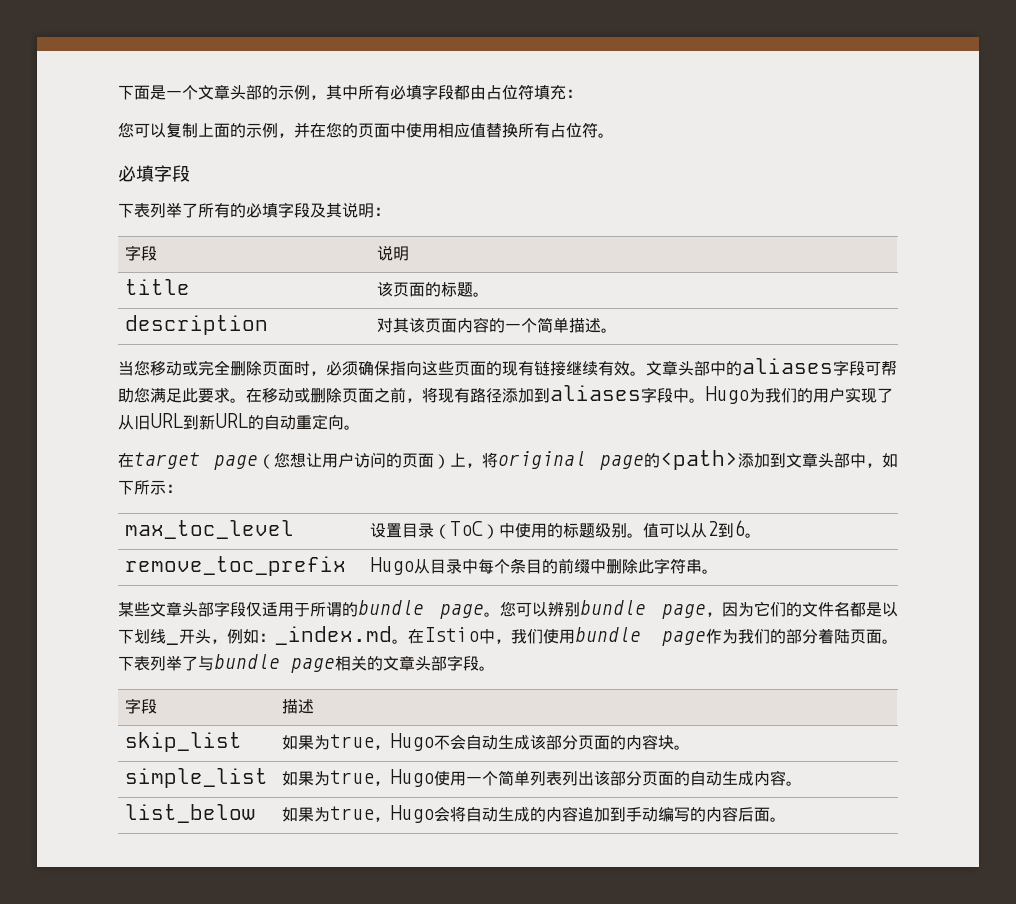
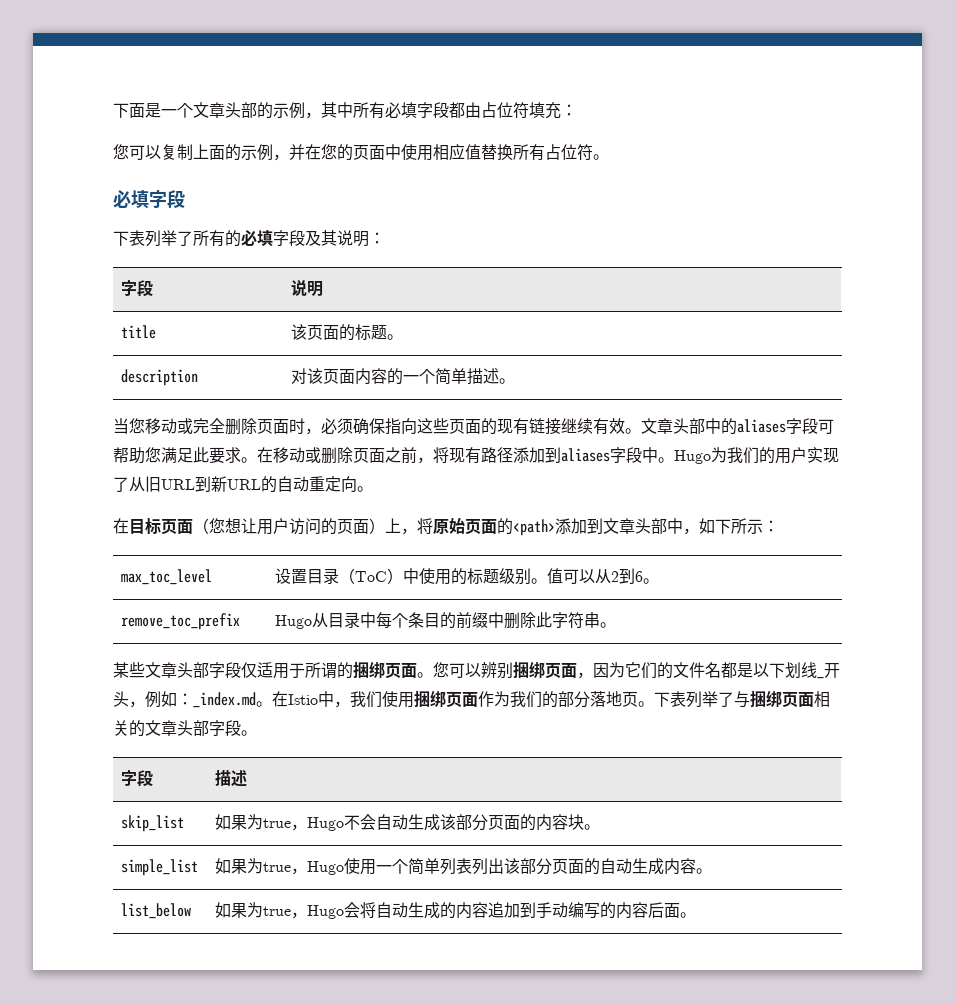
- description | 对其该页面内容的一个简单描述。
+ description | 对该页面内容的一个简单描述。
- 在target page（您想让用户访问的页面）上，将original page的<path>添加到文章头部中，如下所示：
+ 在目标页面（您想让用户访问的页面）上，将原始页面的<path>添加到文章头部中，如下所示：
- 某些文章头部字段仅适用于所谓的bundle page。
+ 某些文章头部字段仅适用于所谓的捆绑页面。
- 您可以辨别bundle page，因为它们的文件名都是以下划线_开头，例如：_index.md。
+ 您可以辨别捆绑页面，因为它们的文件名都是以下划线_开头，例如：_index.md。
- 在Istio中，我们使用bundle page作为我们的部分着陆页面。
+ 在Istio中，我们使用捆绑页面作为我们的部分落地页。
- 下表列举了与bundle page相关的文章头部字段。
+ 下表列举了与捆绑页面相关的文章头部字段。

